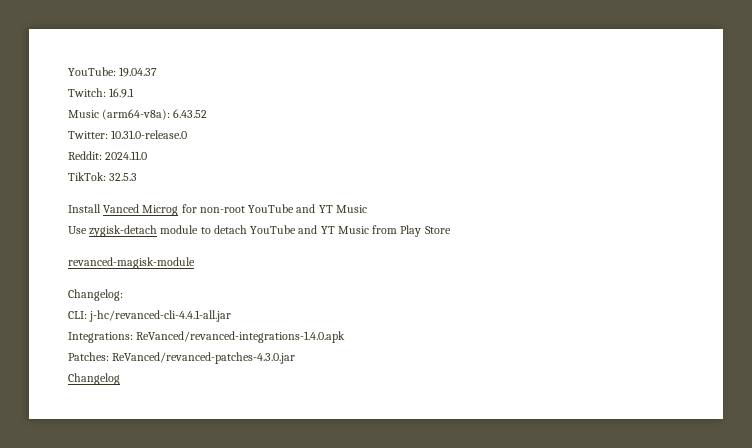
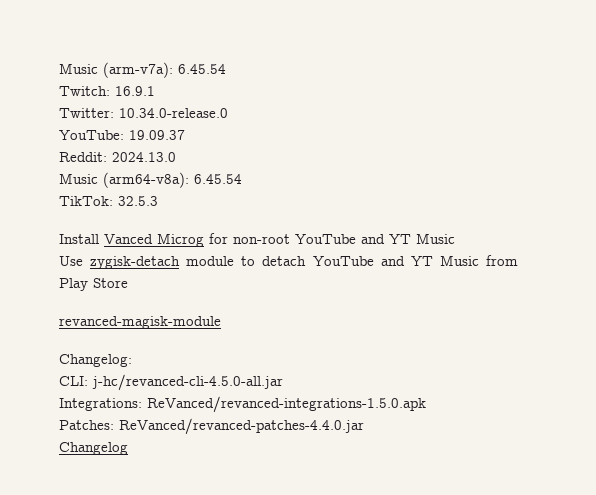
- YouTube: 19.04.37
+ Music (arm-v7a): 6.45.54
- Music (arm64-v8a): 6.43.52
- Twitter: 10.31.0-release.0
- Reddit: 2024.11.0
+ Twitter: 10.34.0-release.0
+ YouTube: 19.09.37
+ Reddit: 2024.13.0
+ Music (arm64-v8a): 6.45.54
- CLI: j-hc/revanced-cli-4.4.1-all.jar
+ CLI: j-hc/revanced-cli-4.5.0-all.jar
- Integrations: ReVanced/revanced-integrations-1.4.0.apk
+ Integrations: ReVanced/revanced-integrations-1.5.0.apk
- Patches: ReVanced/revanced-patches-4.3.0.jar
+ Patches: ReVanced/revanced-patches-4.4.0.jar

